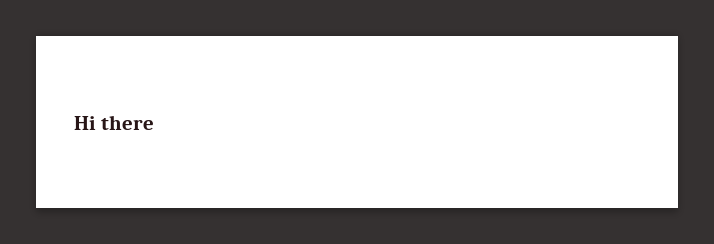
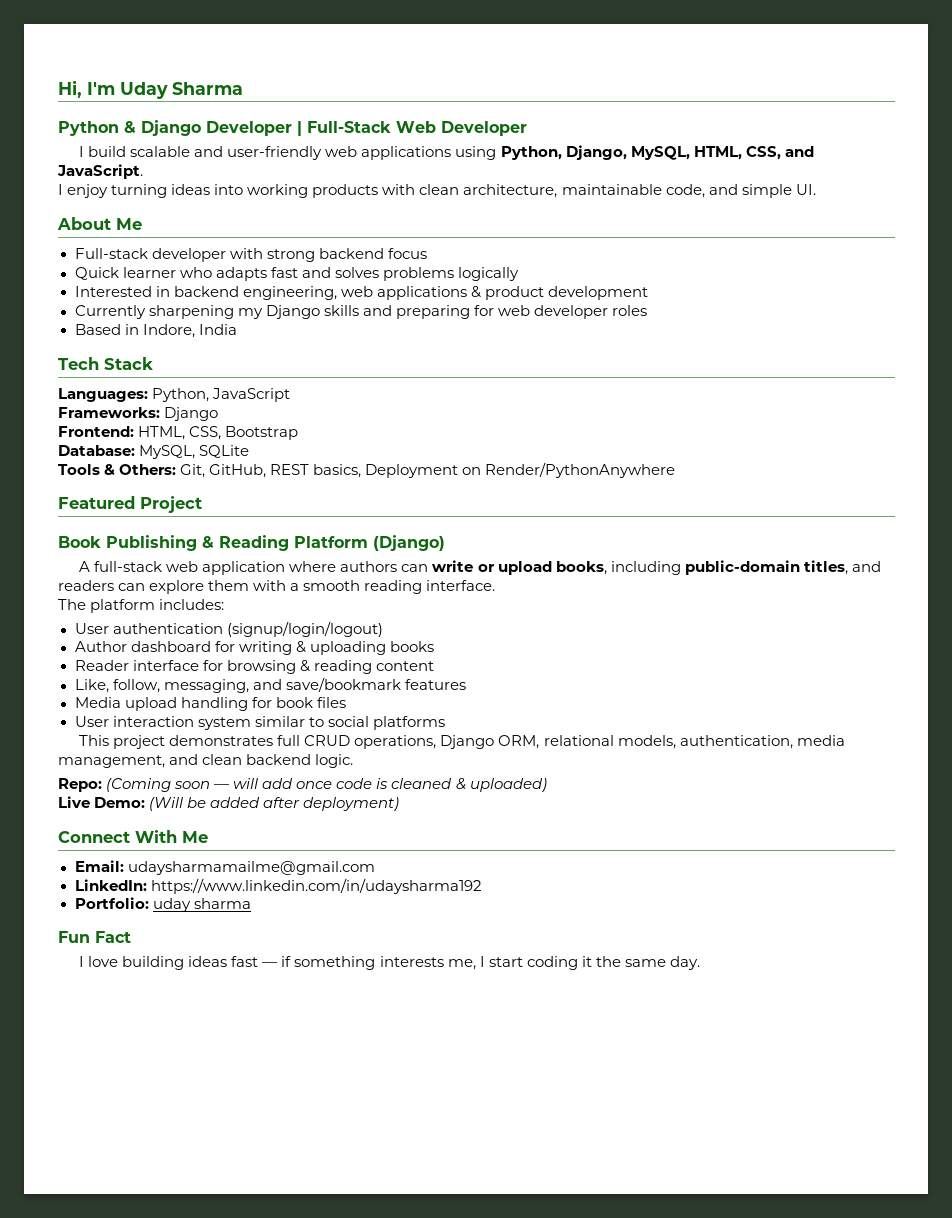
- Hi there
+ Hi, I'm Uday Sharma
+ Python & Django Developer | Full-Stack Web Developer
+ I build scalable and user-friendly web applications using Python, Django, MySQL, HTML, CSS, and JavaScript.
+ I enjoy turning ideas into working products with clean architecture, maintainable code, and simple UI.
+ About Me
+ Full-stack developer with strong backend focus
+ Quick learner who adapts fast and solves problems logically
+ Interested in backend engineering, web applications & product development
+ Currently sharpening my Django skills and preparing for web developer roles
+ Based in Indore, India
+ Tech Stack
+ Languages: Python, JavaScript
+ Frameworks: Django
+ Frontend: HTML, CSS, Bootstrap
+ Database: MySQL, SQLite
+ Tools & Others: Git, GitHub, REST basics, Deployment on Render/PythonAnywhere
+ Featured Project
+ Book Publishing & Reading Platform (Django)
+ A full-stack web application where authors can write or upload books, including public-domain titles, and readers can explore them with a smooth reading interface.
+ The platform includes:
+ User authentication (signup/login/logout)
+ Author dashboard for writing & uploading books
+ Reader interface for browsing & reading content
+ Like, follow, messaging, and save/bookmark features
+ Media upload handling for book files
+ User interaction system similar to social platforms
+ This project demonstrates full CRUD operations, Django ORM, relational models, authentication, media management, and clean backend logic.
+ Repo: (Coming soon — will add once code is cleaned & uploaded)
+ Live Demo: (Will be added after deployment)
+ Connect With Me
+ Email: udaysharmamailme@gmail.com
+ LinkedIn: https://www.linkedin.com/in/udaysharma192
+ Portfolio: uday sharma
+ Fun Fact
+ I love building ideas fast — if something interests me, I start coding it the same day.

